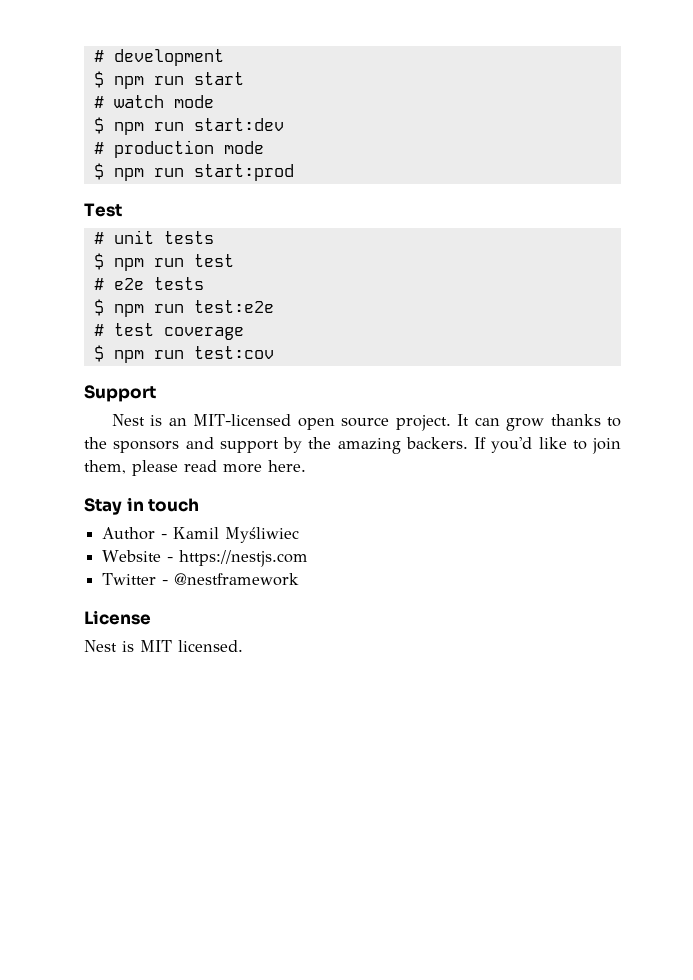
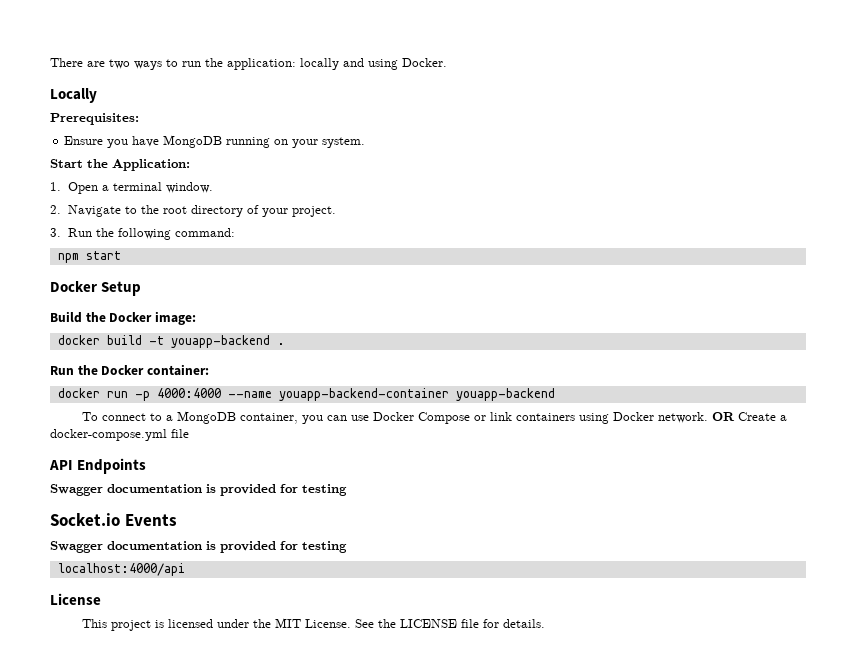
- # development
- $ npm run start
- # watch mode
- $ npm run start:dev
- # production mode
- $ npm run start:prod
- Test
- # unit tests
- $ npm run test
- # e2e tests
- $ npm run test:e2e
- # test coverage
- $ npm run test:cov
- Support
- Nest is an MIT-licensed open source project. It can grow thanks to the sponsors and support by the amazing backers. If you'd like to join them, please read more here.
- Stay in touch
- Author - Kamil Myśliwiec
- Website - https://nestjs.com
- Twitter - @nestframework
+ There are two ways to run the application: locally and using Docker.
+ Locally
+ Prerequisites:
+ Ensure you have MongoDB running on your system.
+ Start the Application:
+ 1. Open a terminal window.
+ 2. Navigate to the root directory of your project.
+ 3. Run the following command:
+ npm start
+ Docker Setup
+ Build the Docker image:
+ docker build -t youapp-backend .
+ Run the Docker container:
+ docker run -p 4000:4000 --name youapp-backend-container youapp-backend
+ To connect to a MongoDB container, you can use Docker Compose or link containers using Docker network. OR Create a docker-compose.yml file
+ API Endpoints
+ Swagger documentation is provided for testing
+ Socket.io Events
+ Swagger documentation is provided for testing
+ localhost:4000/api
  License
- Nest is MIT licensed.
+ This project is licensed under the MIT License. See the LICENSE file for details.

